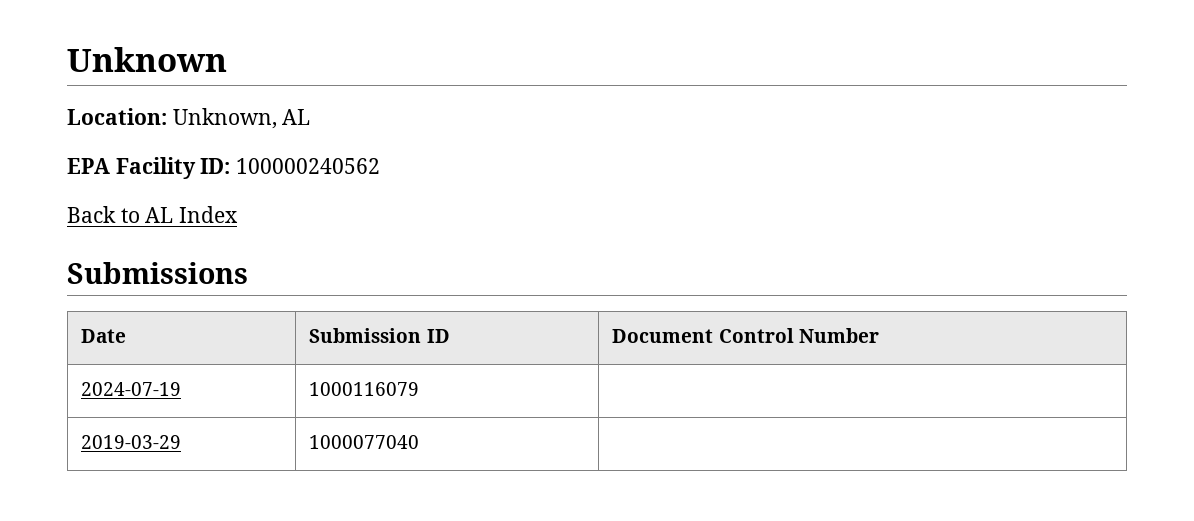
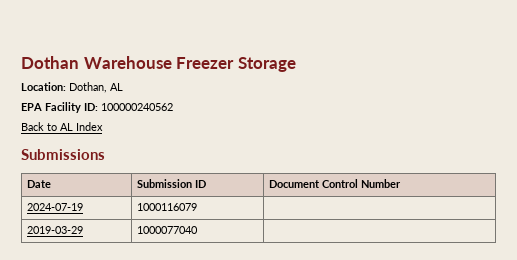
- Unknown
+ Dothan Warehouse Freezer Storage
- Location: Unknown, AL
+ Location: Dothan, AL

